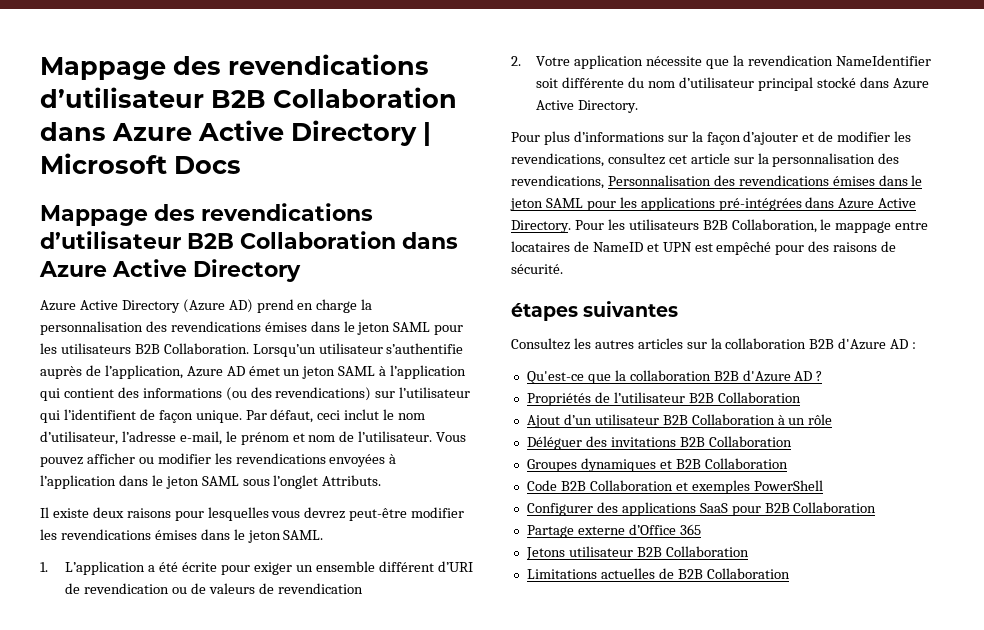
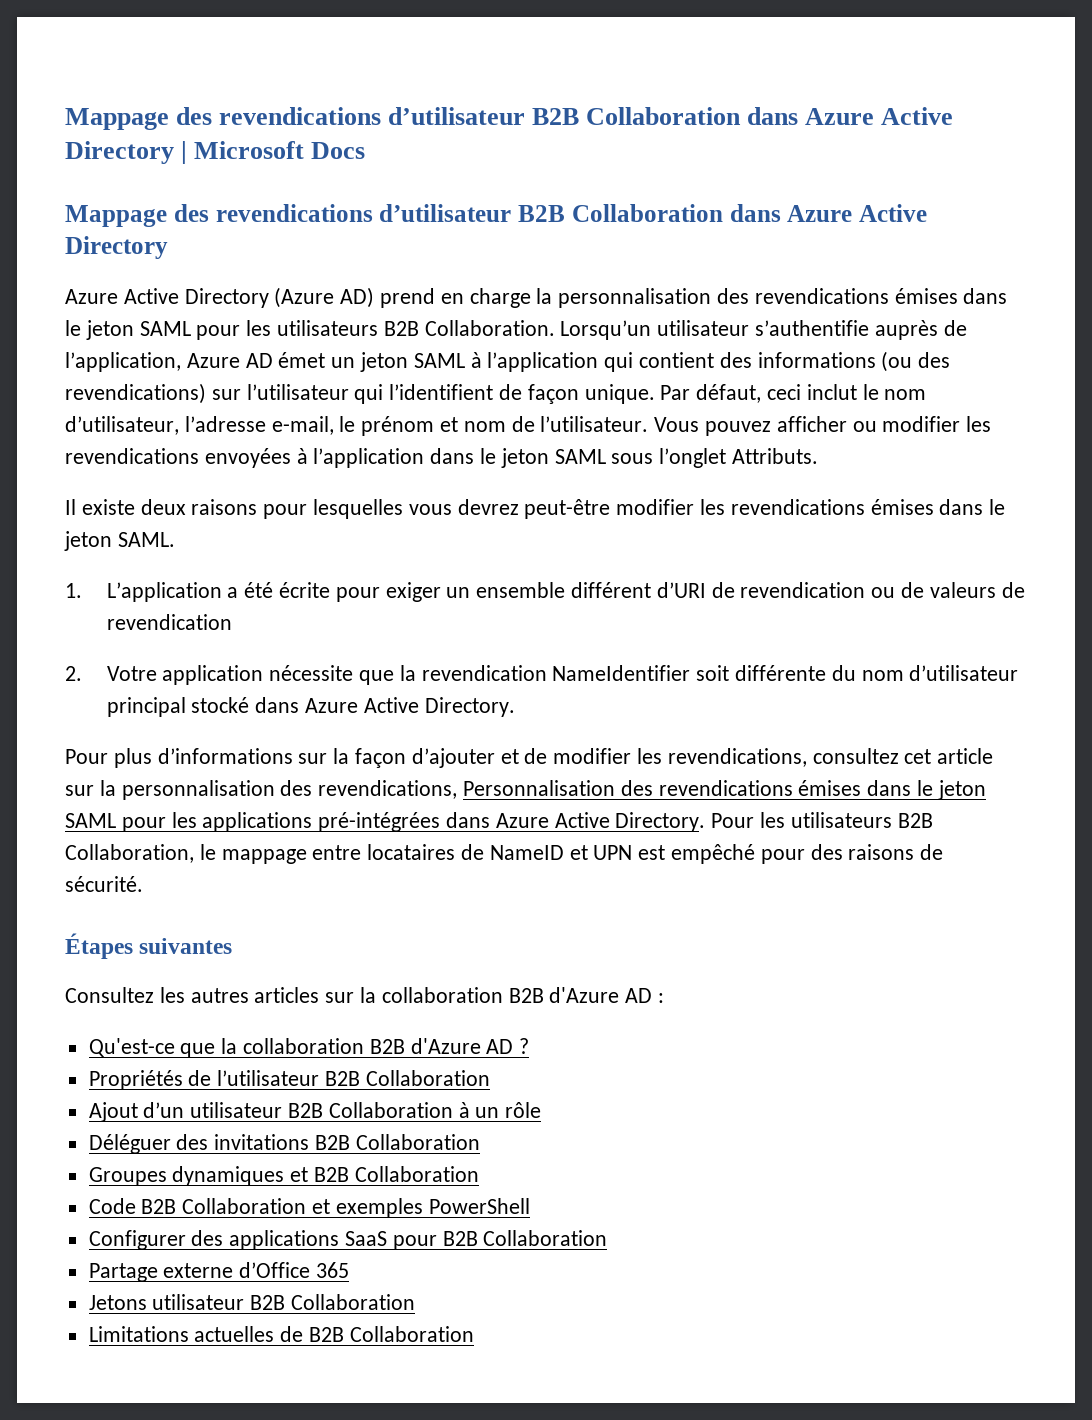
- étapes suivantes
+ Étapes suivantes

